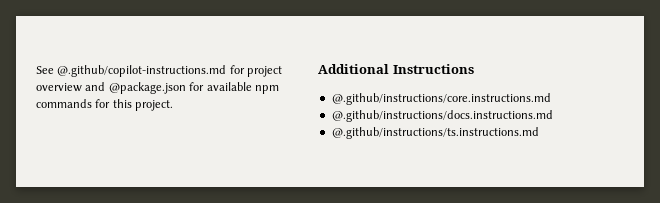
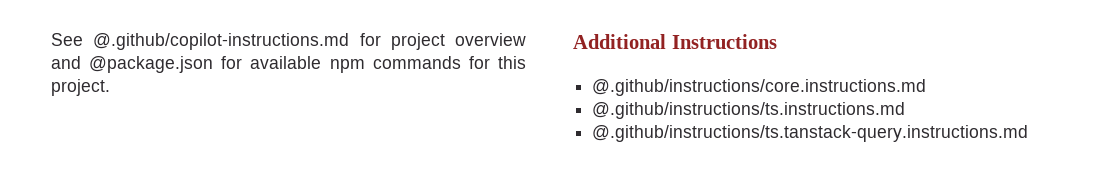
- @.github/instructions/docs.instructions.md
  @.github/instructions/ts.instructions.md
+ @.github/instructions/ts.tanstack-query.instructions.md

